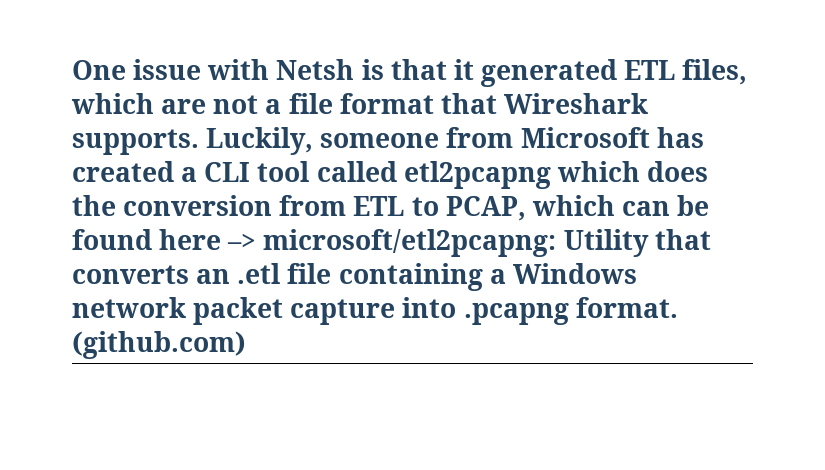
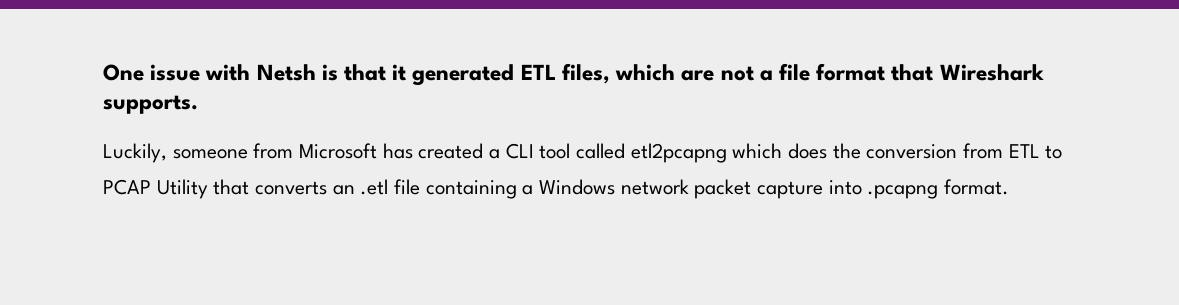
- One issue with Netsh is that it generated ETL files, which are not a file format that Wireshark supports. Luckily, someone from Microsoft has created a CLI tool called etl2pcapng which does the conversion from ETL to PCAP, which can be found here –> microsoft/etl2pcapng: Utility that converts an .etl file containing a Windows network packet capture into .pcapng format. (github.com)
+ One issue with Netsh is that it generated ETL files, which are not a file format that Wireshark supports.
+ Luckily, someone from Microsoft has created a CLI tool called etl2pcapng which does the conversion from ETL to PCAP Utility that converts an .etl file containing a Windows network packet capture into .pcapng format.

